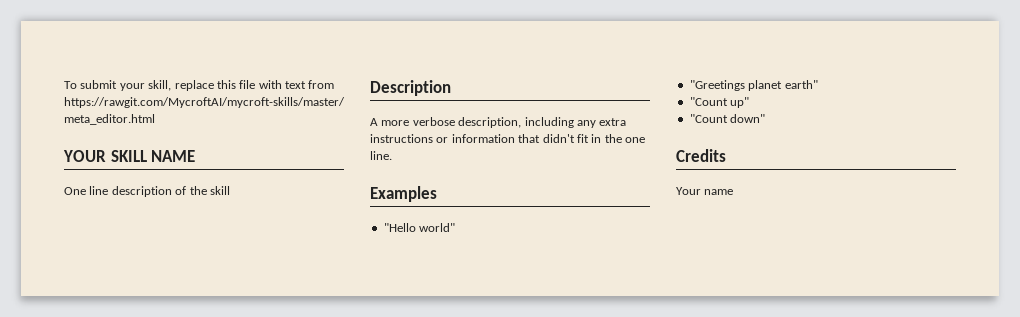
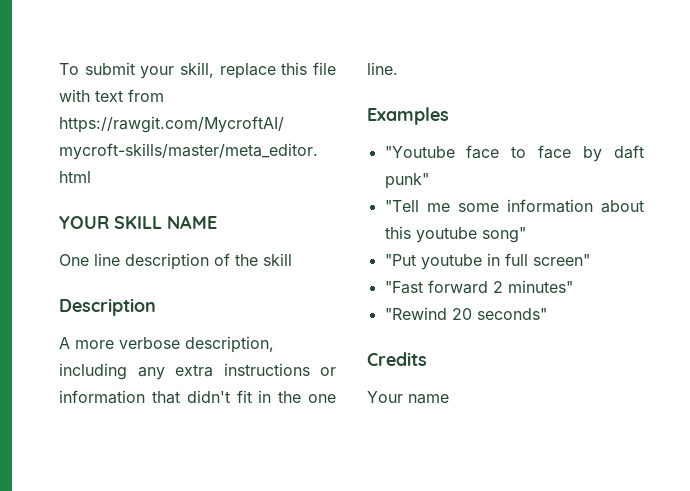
- "Hello world"
- "Greetings planet earth"
- "Count up"
- "Count down"
+ "Youtube face to face by daft punk"
+ "Tell me some information about this youtube song"
+ "Put youtube in full screen"
+ "Fast forward 2 minutes"
+ "Rewind 20 seconds"

